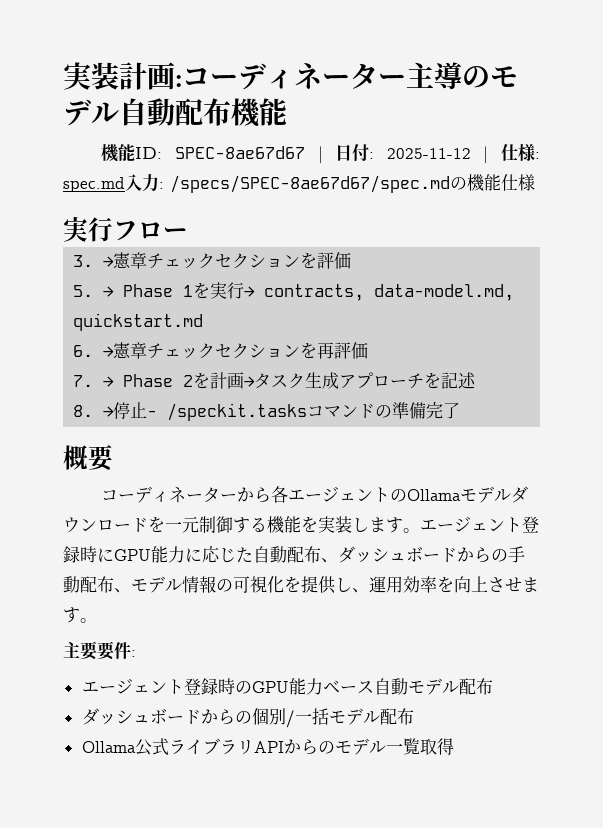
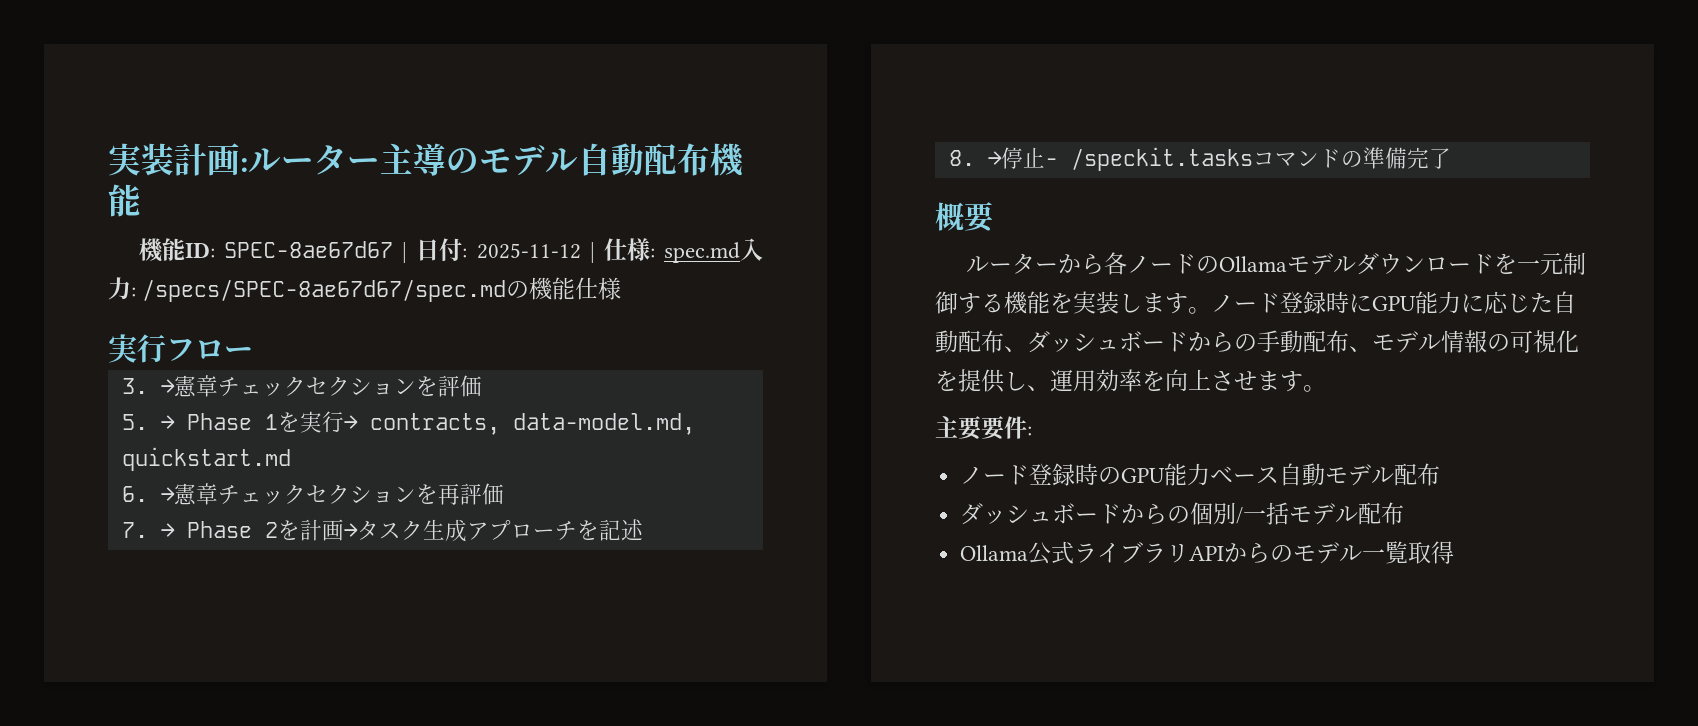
- 実装計画:コーディネーター主導のモデル自動配布機能
+ 実装計画:ルーター主導のモデル自動配布機能
- コーディネーターから各エージェントのOllamaモデルダウンロードを一元制御する機能を実装します。
+ ルーターから各ノードのOllamaモデルダウンロードを一元制御する機能を実装します。
- エージェント登録時にGPU能力に応じた自動配布、ダッシュボードからの手動配布、モデル情報の可視化を提供し、運用効率を向上させます。
+ ノード登録時にGPU能力に応じた自動配布、ダッシュボードからの手動配布、モデル情報の可視化を提供し、運用効率を向上させます。
- エージェント登録時のGPU能力ベース自動モデル配布
+ ノード登録時のGPU能力ベース自動モデル配布

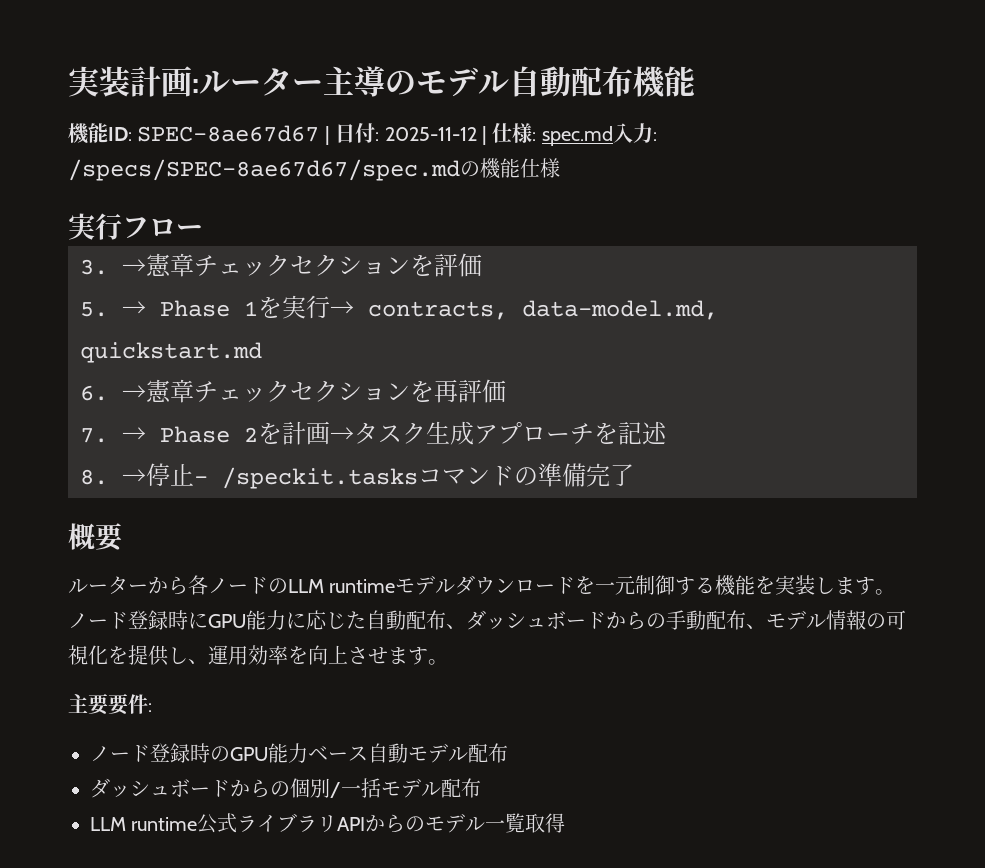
- ルーターから各ノードのOllamaモデルダウンロードを一元制御する機能を実装します。
+ ルーターから各ノードのLLM runtimeモデルダウンロードを一元制御する機能を実装します。
- Ollama公式ライブラリAPIからのモデル一覧取得
+ LLM runtime公式ライブラリAPIからのモデル一覧取得

